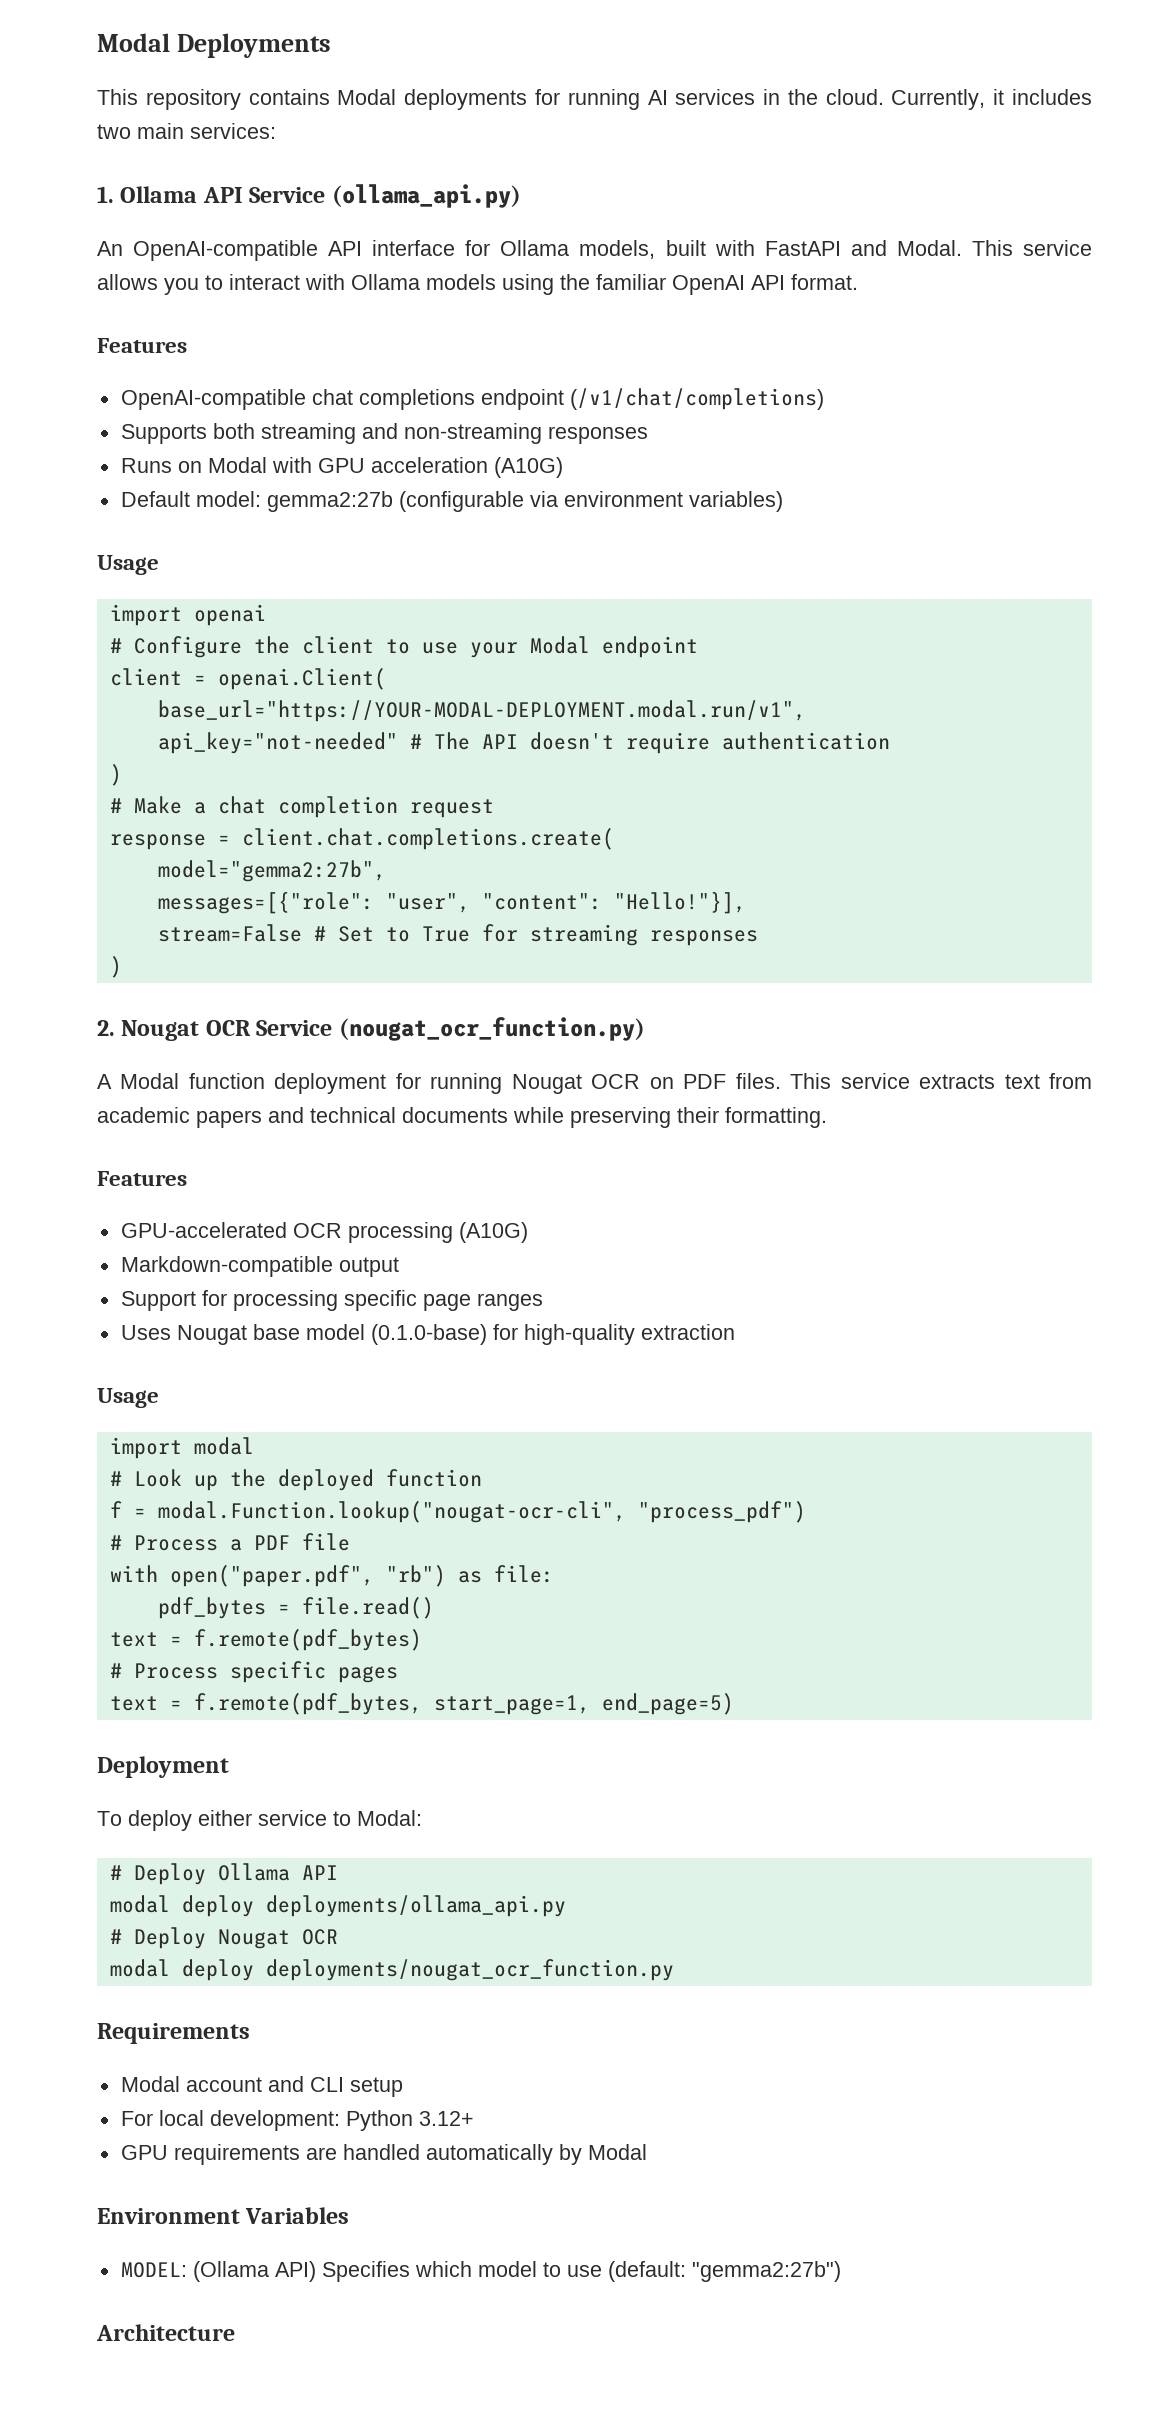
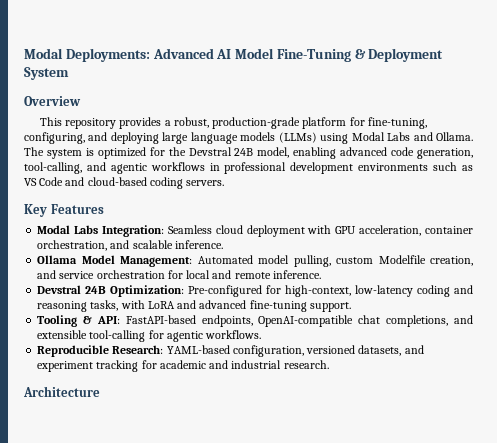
- Modal Deployments
- This repository contains Modal deployments for running AI services in the cloud. Currently, it includes two main services:
- 1. Ollama API Service (ollama_api.py)
- An OpenAI-compatible API interface for Ollama models, built with FastAPI and Modal. This service allows you to interact with Ollama models using the familiar OpenAI API format.
- Features
- OpenAI-compatible chat completions endpoint (/v1/chat/completions)
- Supports both streaming and non-streaming responses
- Runs on Modal with GPU acceleration (A10G)
- Default model: gemma2:27b (configurable via environment variables)
- Usage
- import openai
- # Configure the client to use your Modal endpoint
- client = openai.Client(
- base_url="https://YOUR-MODAL-DEPLOYMENT.modal.run/v1",
- api_key="not-needed" # The API doesn't require authentication
- )
- # Make a chat completion request
- response = client.chat.completions.create(
- model="gemma2:27b",
- messages=[{"role": "user", "content": "Hello!"}],
- stream=False # Set to True for streaming responses
- )
- 2. Nougat OCR Service (nougat_ocr_function.py)
- A Modal function deployment for running Nougat OCR on PDF files. This service extracts text from academic papers and technical documents while preserving their formatting.
- Features
- GPU-accelerated OCR processing (A10G)
- Markdown-compatible output
- Support for processing specific page ranges
- Uses Nougat base model (0.1.0-base) for high-quality extraction
- Usage
- import modal
- # Look up the deployed function
- f = modal.Function.lookup("nougat-ocr-cli", "process_pdf")
- # Process a PDF file
- with open("paper.pdf", "rb") as file:
- pdf_bytes = file.read()
- text = f.remote(pdf_bytes)
- # Process specific pages
- text = f.remote(pdf_bytes, start_page=1, end_page=5)
- Deployment
- To deploy either service to Modal:
- # Deploy Ollama API
- modal deploy deployments/ollama_api.py
- # Deploy Nougat OCR
- modal deploy deployments/nougat_ocr_function.py
- Requirements
- Modal account and CLI setup
- For local development: Python 3.12+
- GPU requirements are handled automatically by Modal
- Environment Variables
- MODEL: (Ollama API) Specifies which model to use (default: "gemma2:27b")
+ Modal Deployments: Advanced AI Model Fine-Tuning & Deployment System
+ Overview
+ This repository provides a robust, production-grade platform for fine-tuning, configuring, and deploying large language models (LLMs) using Modal Labs and Ollama. The system is optimized for the Devstral 24B model, enabling advanced code generation, tool-calling, and agentic workflows in professional development environments such as VS Code and cloud-based coding servers.
+ Key Features
+ Modal Labs Integration: Seamless cloud deployment with GPU acceleration, container orchestration, and scalable inference.
+ Ollama Model Management: Automated model pulling, custom Modelfile creation, and service orchestration for local and remote inference.
+ Devstral 24B Optimization: Pre-configured for high-context, low-latency coding and reasoning tasks, with LoRA and advanced fine-tuning support.
+ Tooling & API: FastAPI-based endpoints, OpenAI-compatible chat completions, and extensible tool-calling for agentic workflows.
+ Reproducible Research: YAML-based configuration, versioned datasets, and experiment tracking for academic and industrial research.

